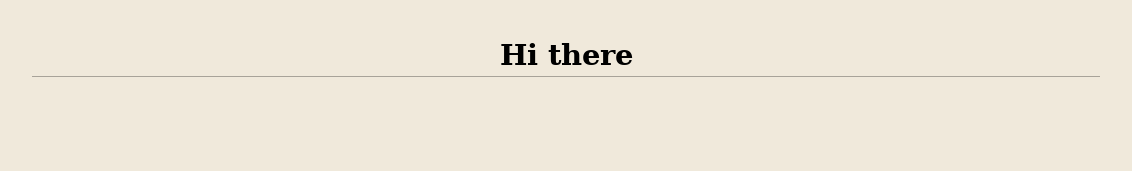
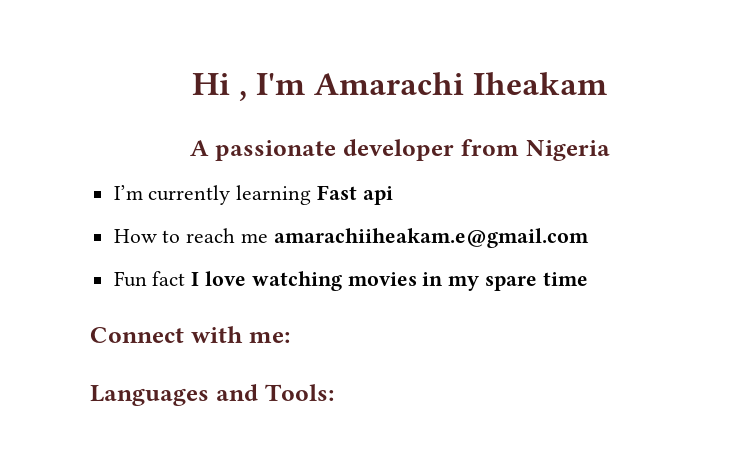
- Hi there
+ Hi , I'm Amarachi Iheakam
+ A passionate developer from Nigeria
+ I’m currently learning Fast api
+ How to reach me amarachiiheakam.e@gmail.com
+ Fun fact I love watching movies in my spare time
+ Connect with me:
+ Languages and Tools:

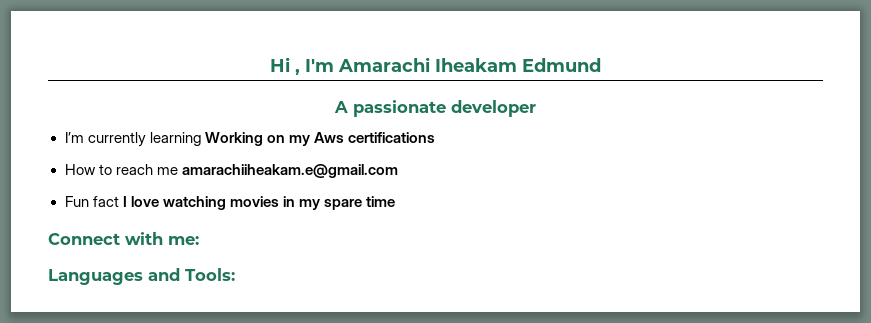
- Hi , I'm Amarachi Iheakam
+ Hi , I'm Amarachi Iheakam Edmund
- A passionate developer from Nigeria
+ A passionate developer
- I’m currently learning Fast api
+ I’m currently learning Working on my Aws certifications

